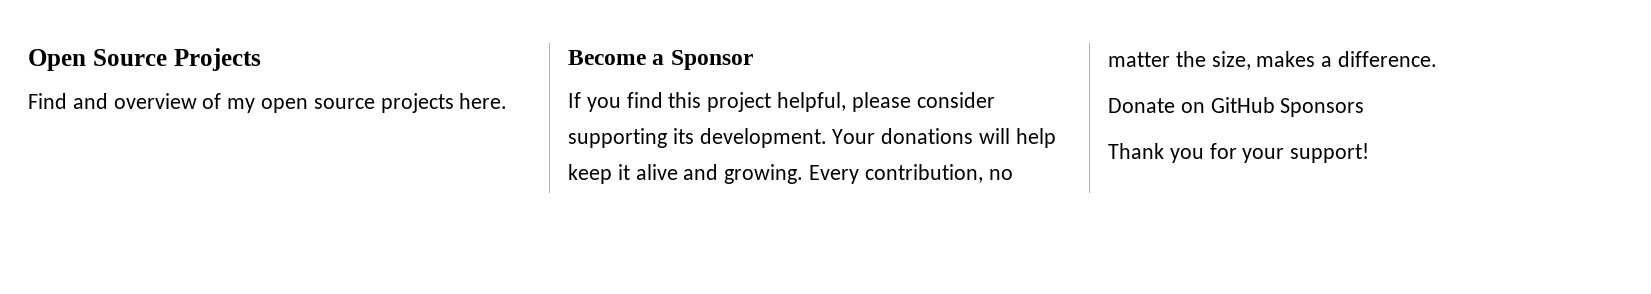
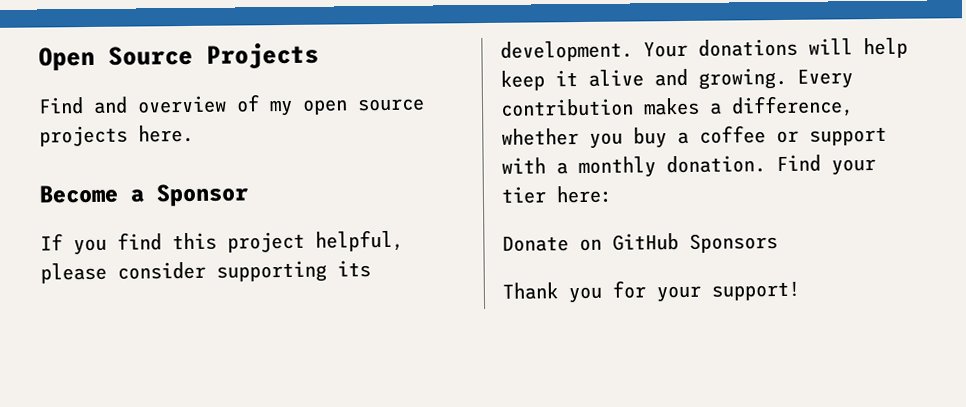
- Every contribution, no matter the size, makes a difference.
+ Every contribution makes a difference, whether you buy a coffee or support with a monthly donation. Find your tier here:

